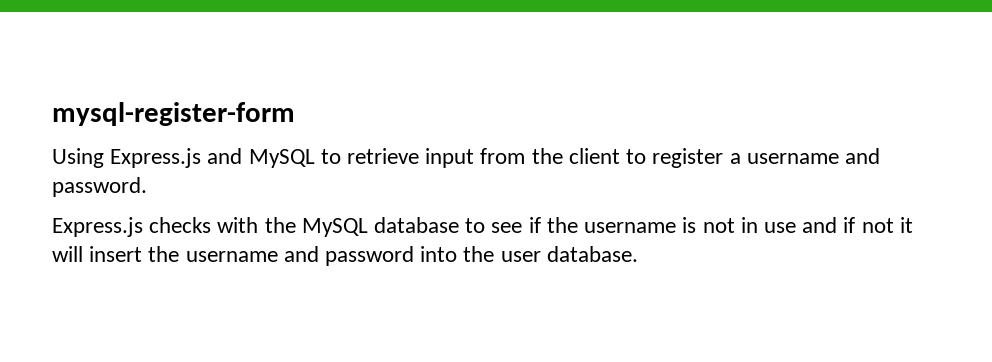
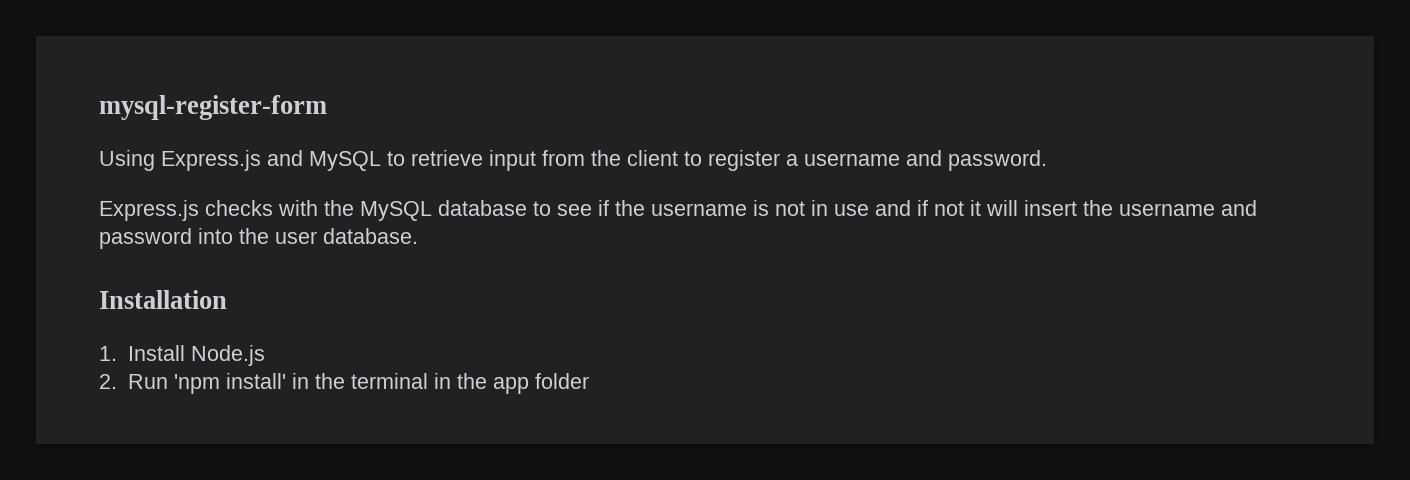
+ Installation
+ 1. Install Node.js
+ 2. Run 'npm install' in the terminal in the app folder

